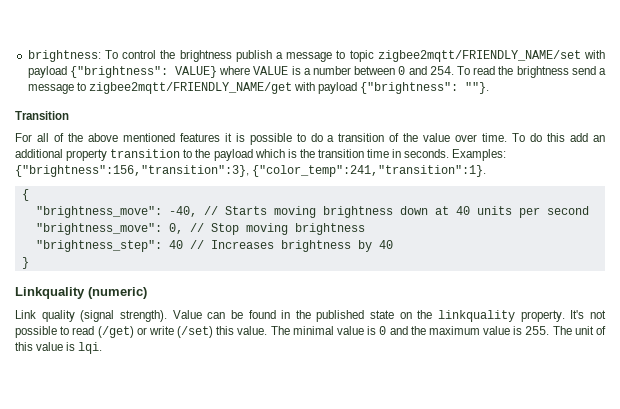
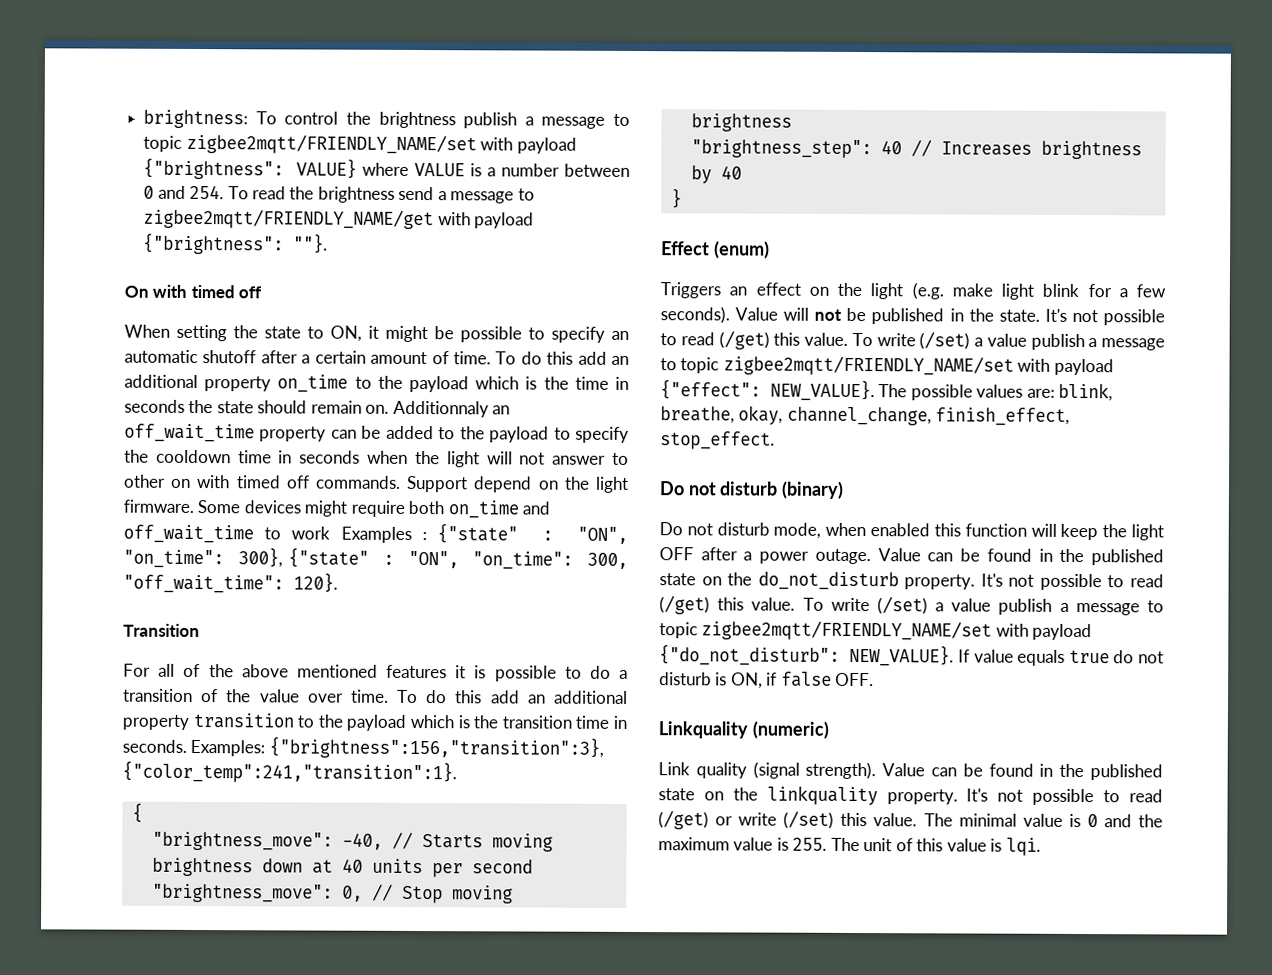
+ On with timed off
+ When setting the state to ON, it might be possible to specify an automatic shutoff after a certain amount of time. To do this add an additional property on_time to the payload which is the time in seconds the state should remain on. Additionnaly an off_wait_time property can be added to the payload to specify the cooldown time in seconds when the light will not answer to other on with timed off commands. Support depend on the light firmware. Some devices might require both on_time and off_wait_time to work Examples : {"state" : "ON", "on_time": 300}, {"state" : "ON", "on_time": 300, "off_wait_time": 120}.
+ Effect (enum)
+ Triggers an effect on the light (e.g. make light blink for a few seconds). Value will not be published in the state. It's not possible to read (/get) this value. To write (/set) a value publish a message to topic zigbee2mqtt/FRIENDLY_NAME/set with payload {"effect": NEW_VALUE}. The possible values are: blink, breathe, okay, channel_change, finish_effect, stop_effect.
+ Do not disturb (binary)
+ Do not disturb mode, when enabled this function will keep the light OFF after a power outage. Value can be found in the published state on the do_not_disturb property. It's not possible to read (/get) this value. To write (/set) a value publish a message to topic zigbee2mqtt/FRIENDLY_NAME/set with payload {"do_not_disturb": NEW_VALUE}. If value equals true do not disturb is ON, if false OFF.

